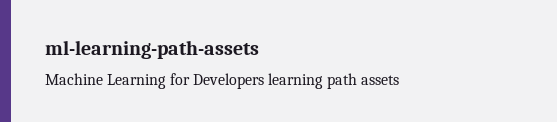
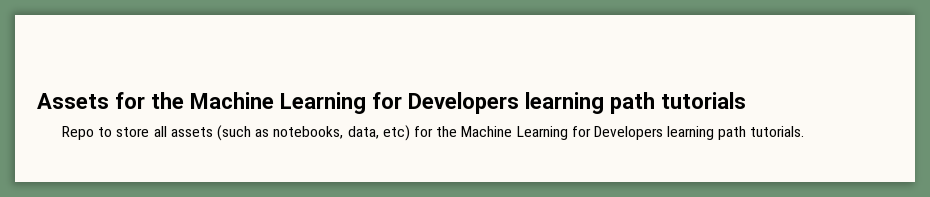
- ml-learning-path-assets
- Machine Learning for Developers learning path assets
+ Assets for the Machine Learning for Developers learning path tutorials
+ Repo to store all assets (such as notebooks, data, etc) for the Machine Learning for Developers learning path tutorials.

